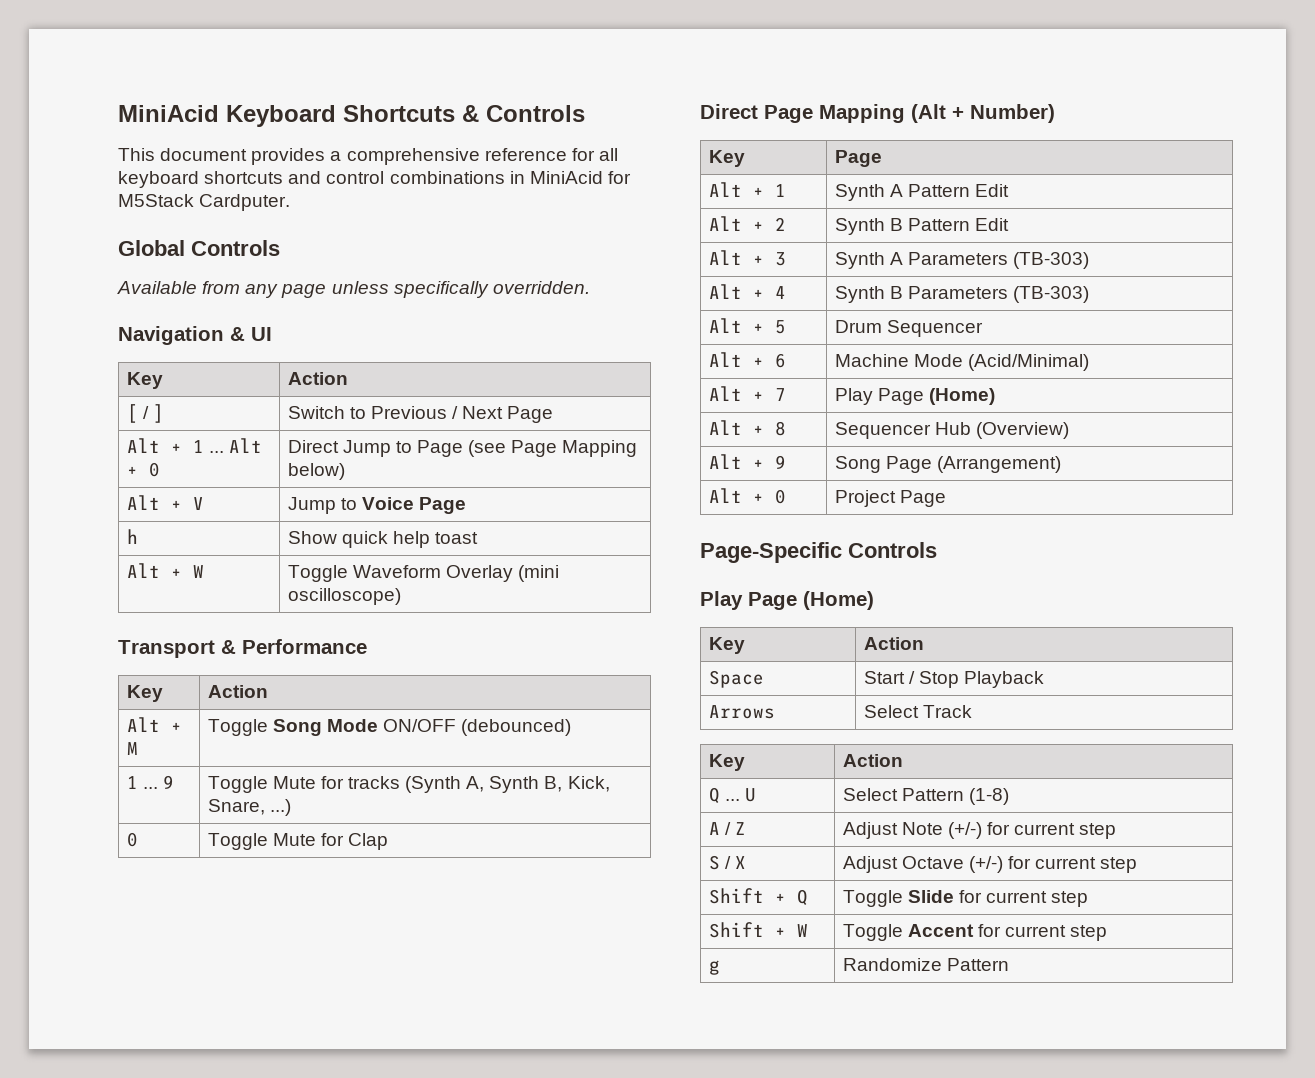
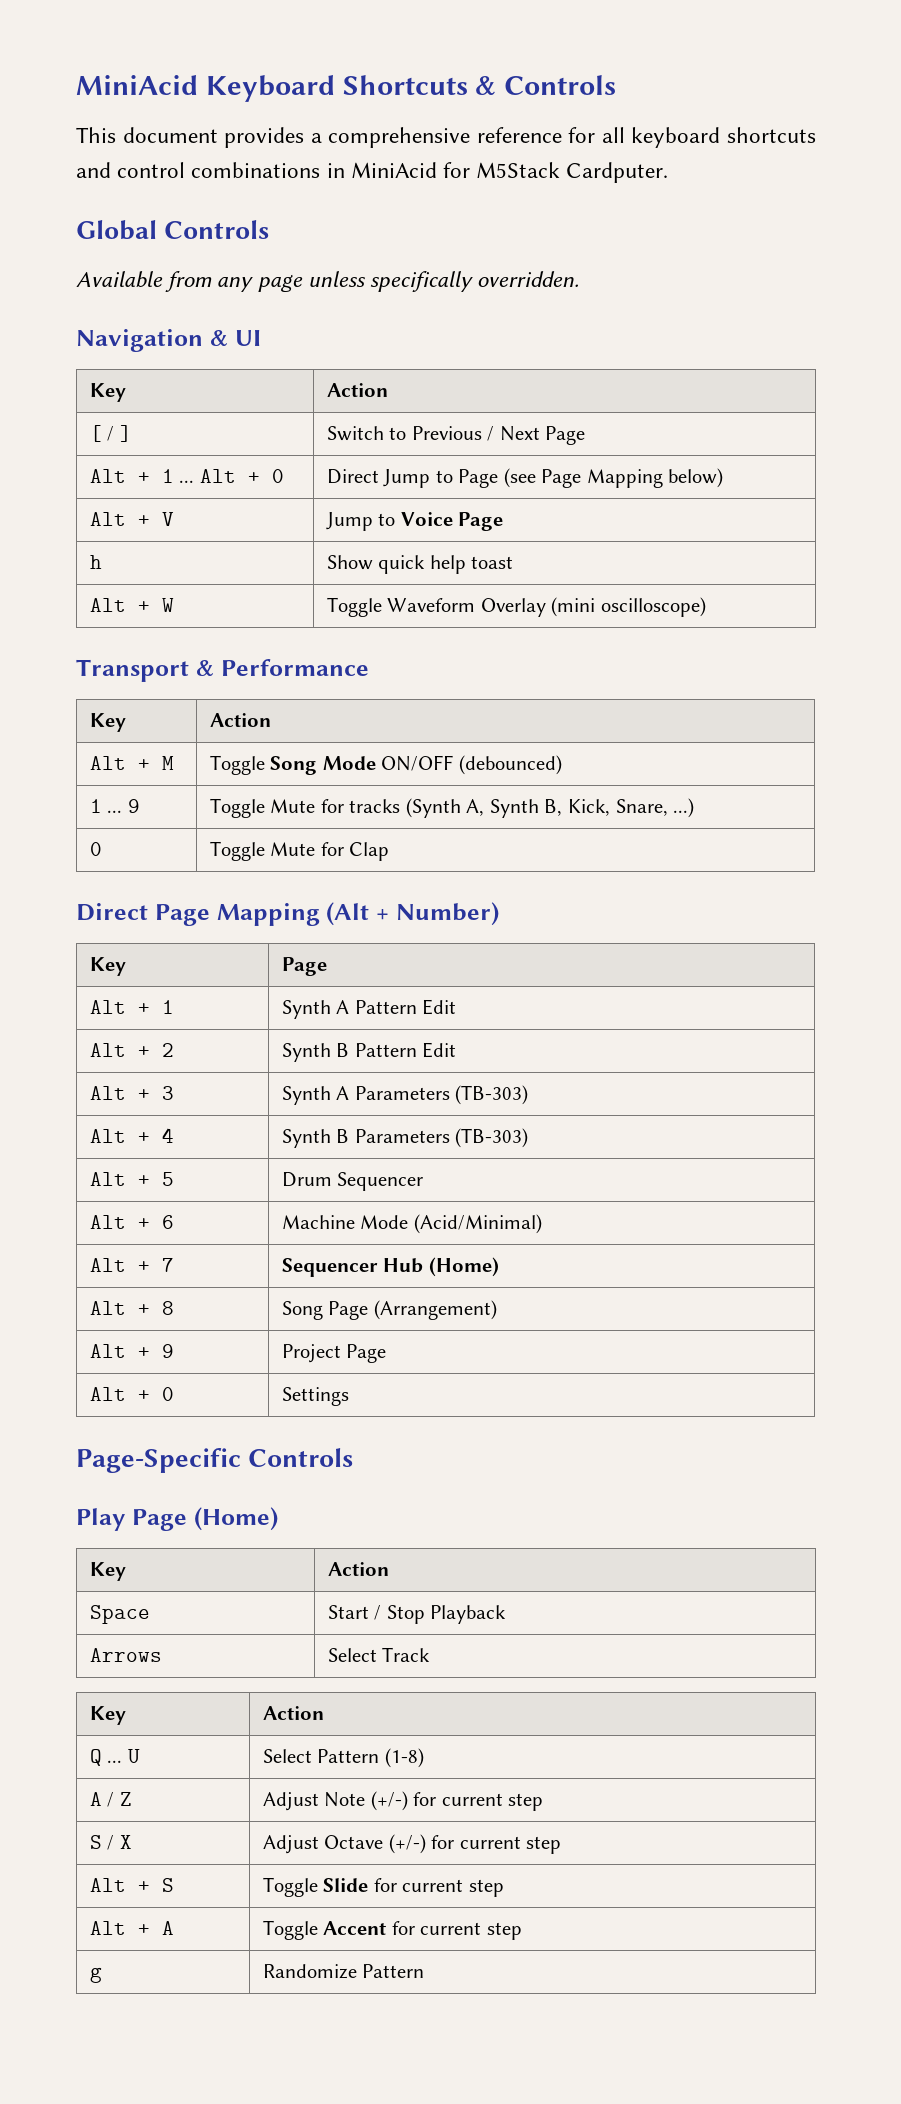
- Alt + 7 | Play Page (Home)
+ Alt + 7 | Sequencer Hub (Home)
- Alt + 8 | Sequencer Hub (Overview)
- Alt + 9 | Song Page (Arrangement)
+ Alt + 8 | Song Page (Arrangement)
- Alt + 0 | Project Page
+ Alt + 9 | Project Page
+ Alt + 0 | Settings
- Shift + Q | Toggle Slide for current step
+ Alt + S | Toggle Slide for current step
- Shift + W | Toggle Accent for current step
+ Alt + A | Toggle Accent for current step

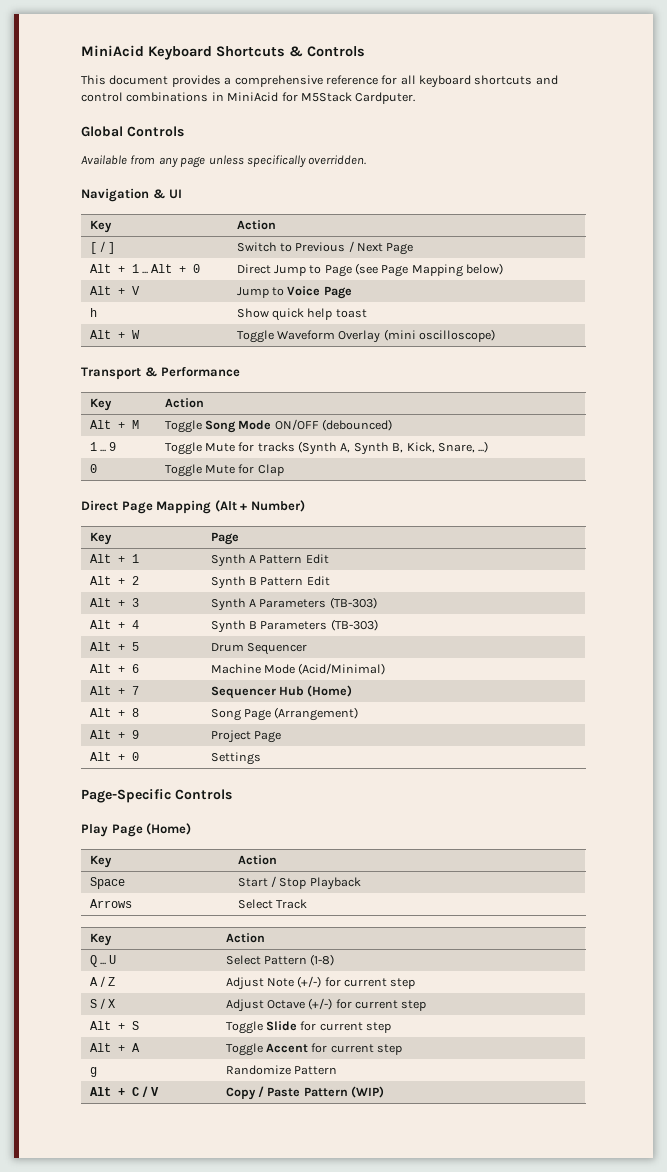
+ Alt + C / V | Copy / Paste Pattern (WIP)

